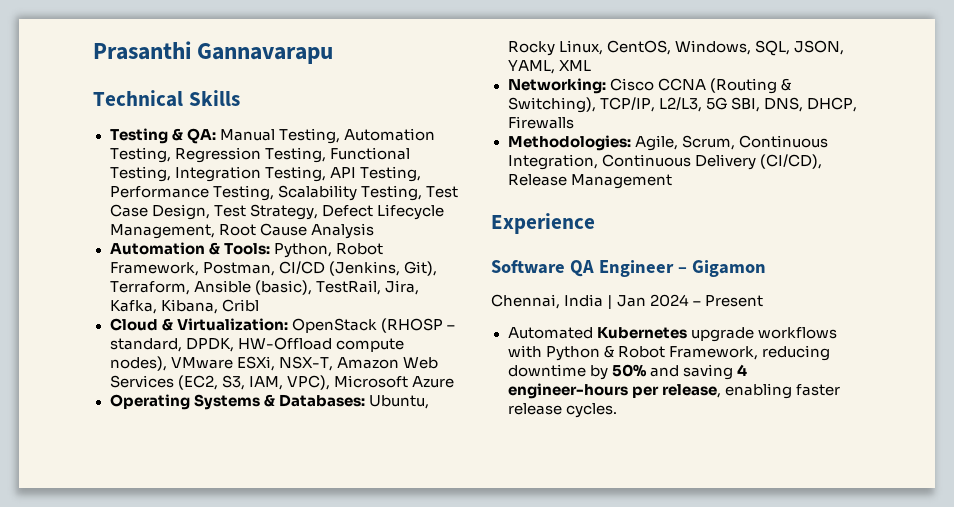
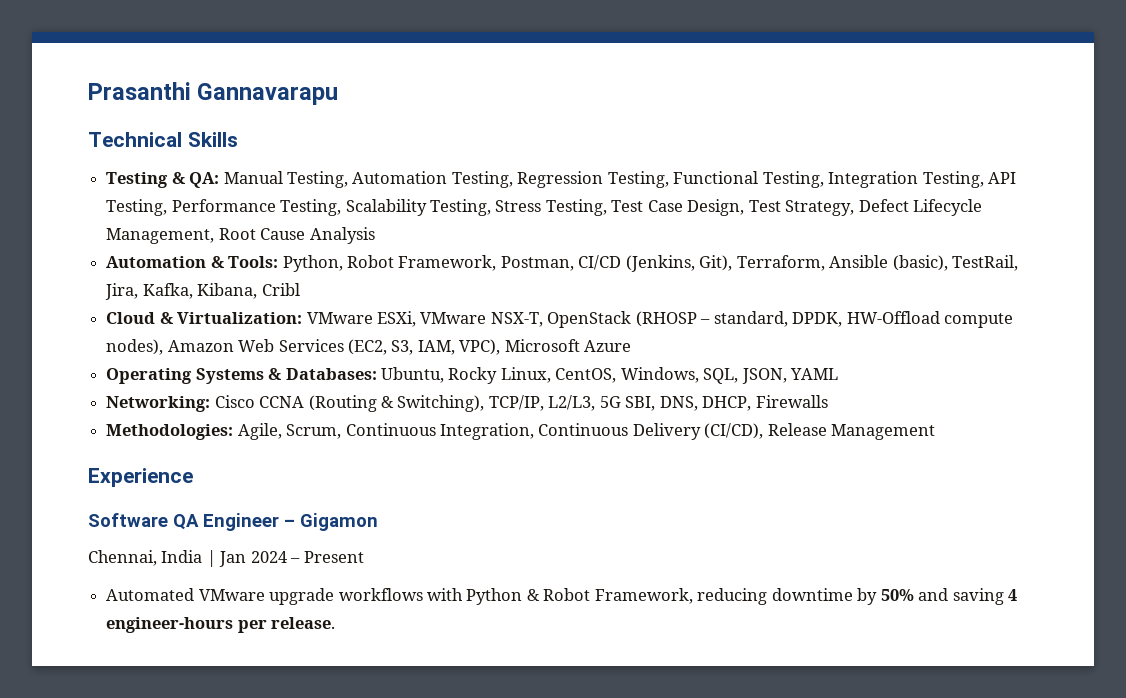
- Testing & QA: Manual Testing, Automation Testing, Regression Testing, Functional Testing, Integration Testing, API Testing, Performance Testing, Scalability Testing, Test Case Design, Test Strategy, Defect Lifecycle Management, Root Cause Analysis
+ Testing & QA: Manual Testing, Automation Testing, Regression Testing, Functional Testing, Integration Testing, API Testing, Performance Testing, Scalability Testing, Stress Testing, Test Case Design, Test Strategy, Defect Lifecycle Management, Root Cause Analysis
- Cloud & Virtualization: OpenStack (RHOSP – standard, DPDK, HW-Offload compute nodes), VMware ESXi, NSX-T, Amazon Web Services (EC2, S3, IAM, VPC), Microsoft Azure
+ Cloud & Virtualization: VMware ESXi, VMware NSX-T, OpenStack (RHOSP – standard, DPDK, HW-Offload compute nodes), Amazon Web Services (EC2, S3, IAM, VPC), Microsoft Azure
- Operating Systems & Databases: Ubuntu, Rocky Linux, CentOS, Windows, SQL, JSON, YAML, XML
+ Operating Systems & Databases: Ubuntu, Rocky Linux, CentOS, Windows, SQL, JSON, YAML
- Automated Kubernetes upgrade workflows with Python & Robot Framework, reducing downtime by 50% and saving 4 engineer-hours per release, enabling faster release cycles.
+ Automated VMware upgrade workflows with Python & Robot Framework, reducing downtime by 50% and saving 4 engineer-hours per release.

